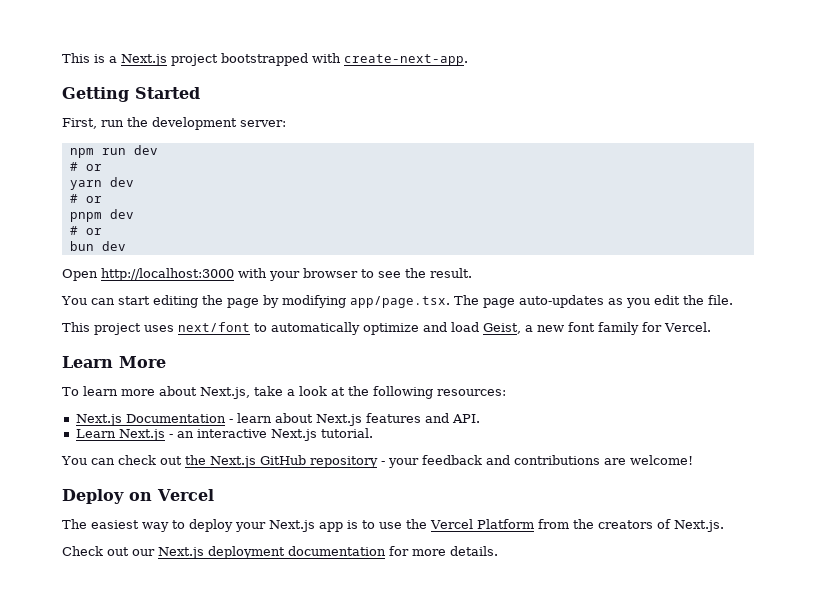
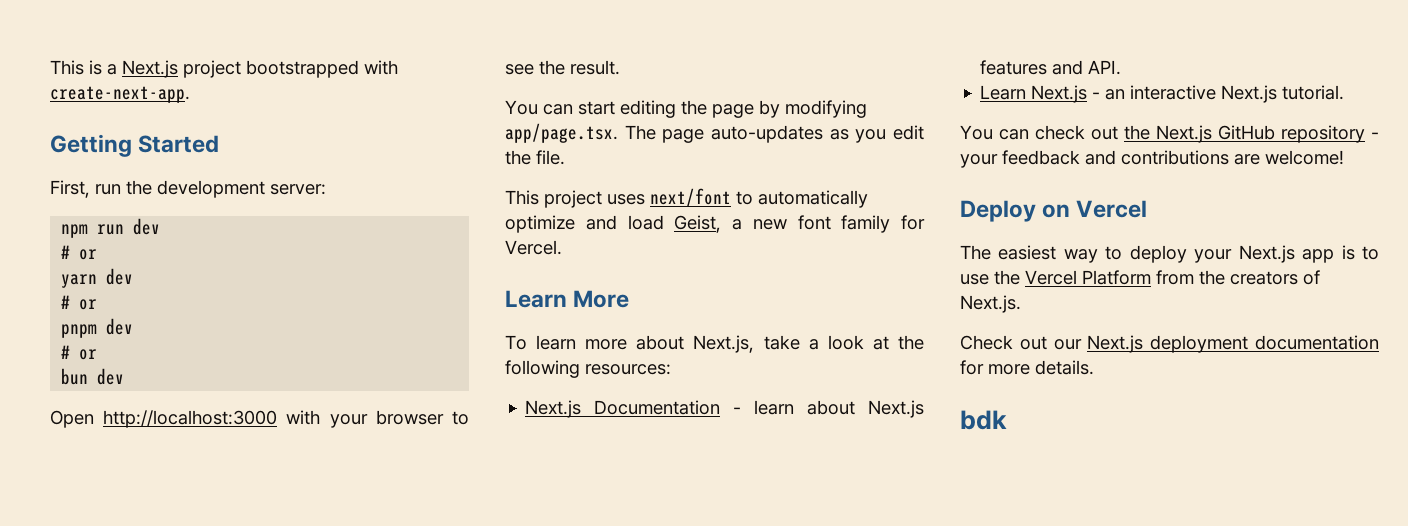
+ bdk

